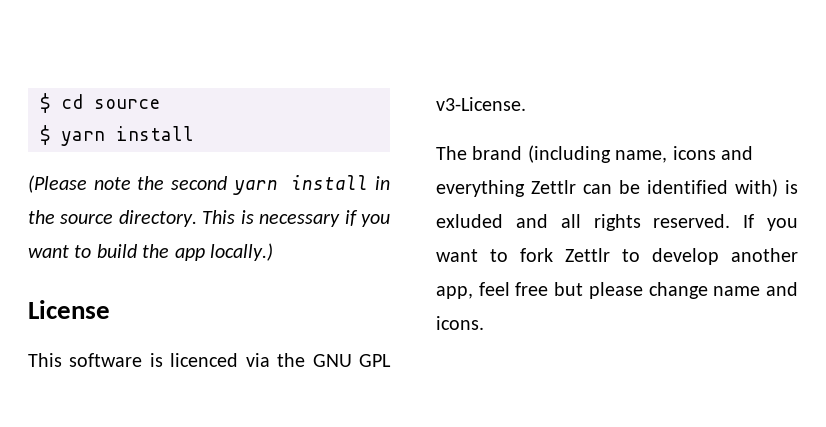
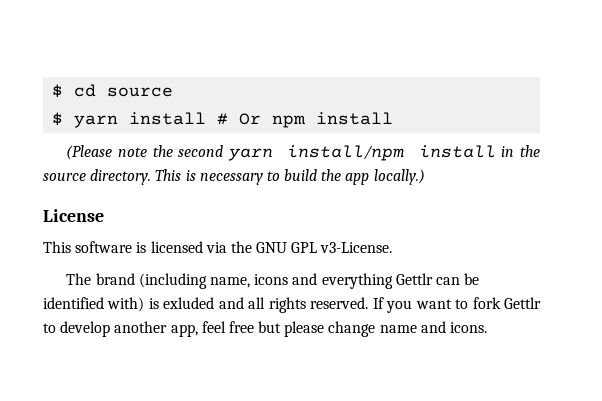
- $ yarn install
+ $ yarn install # Or npm install
- (Please note the second yarn install in the source directory.
+ (Please note the second yarn install/npm install in the source directory.
- This is necessary if you want to build the app locally.)
+ This is necessary to build the app locally.)
- This software is licenced via the GNU GPL v3-License.
+ This software is licensed via the GNU GPL v3-License.
- The brand (including name, icons and everything Zettlr can be identified with) is exluded and all rights reserved.
+ The brand (including name, icons and everything Gettlr can be identified with) is exluded and all rights reserved.
- If you want to fork Zettlr to develop another app, feel free but please change name and icons.
+ If you want to fork Gettlr to develop another app, feel free but please change name and icons.

